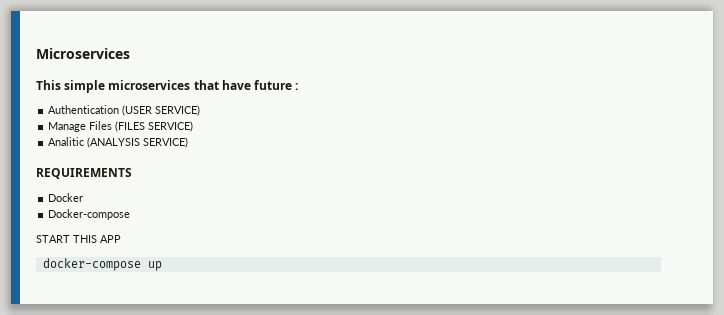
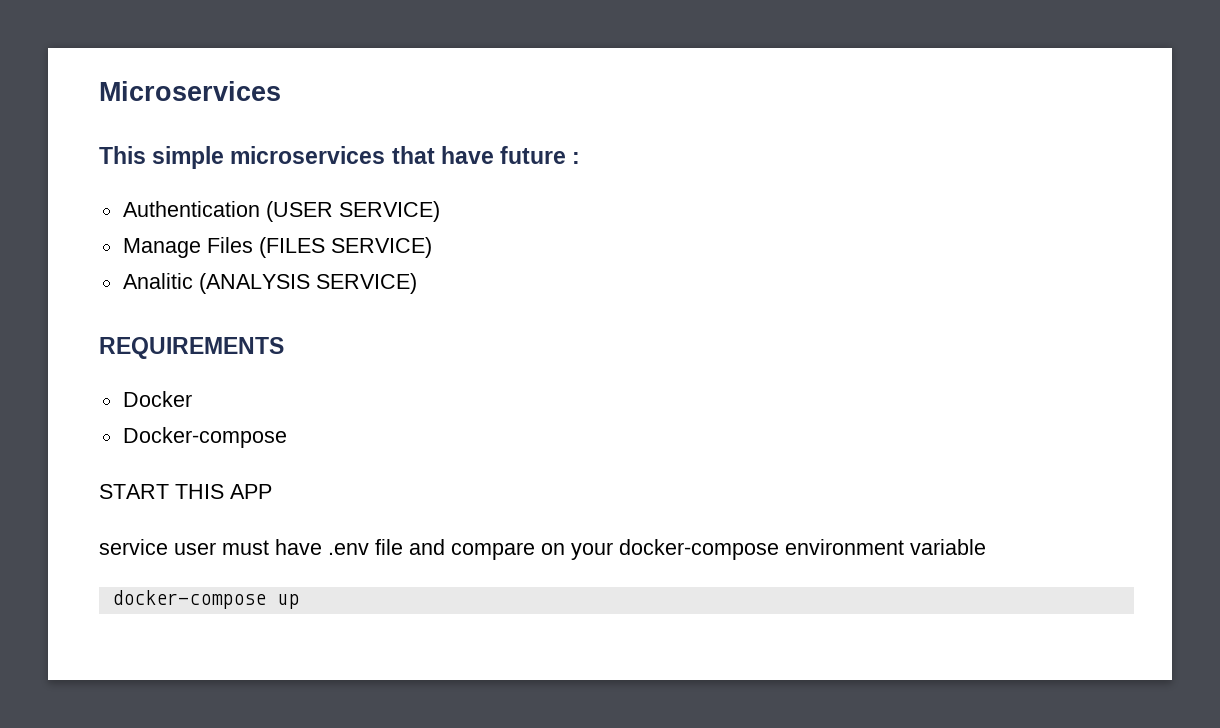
+ service user must have .env file and compare on your docker-compose environment variable

